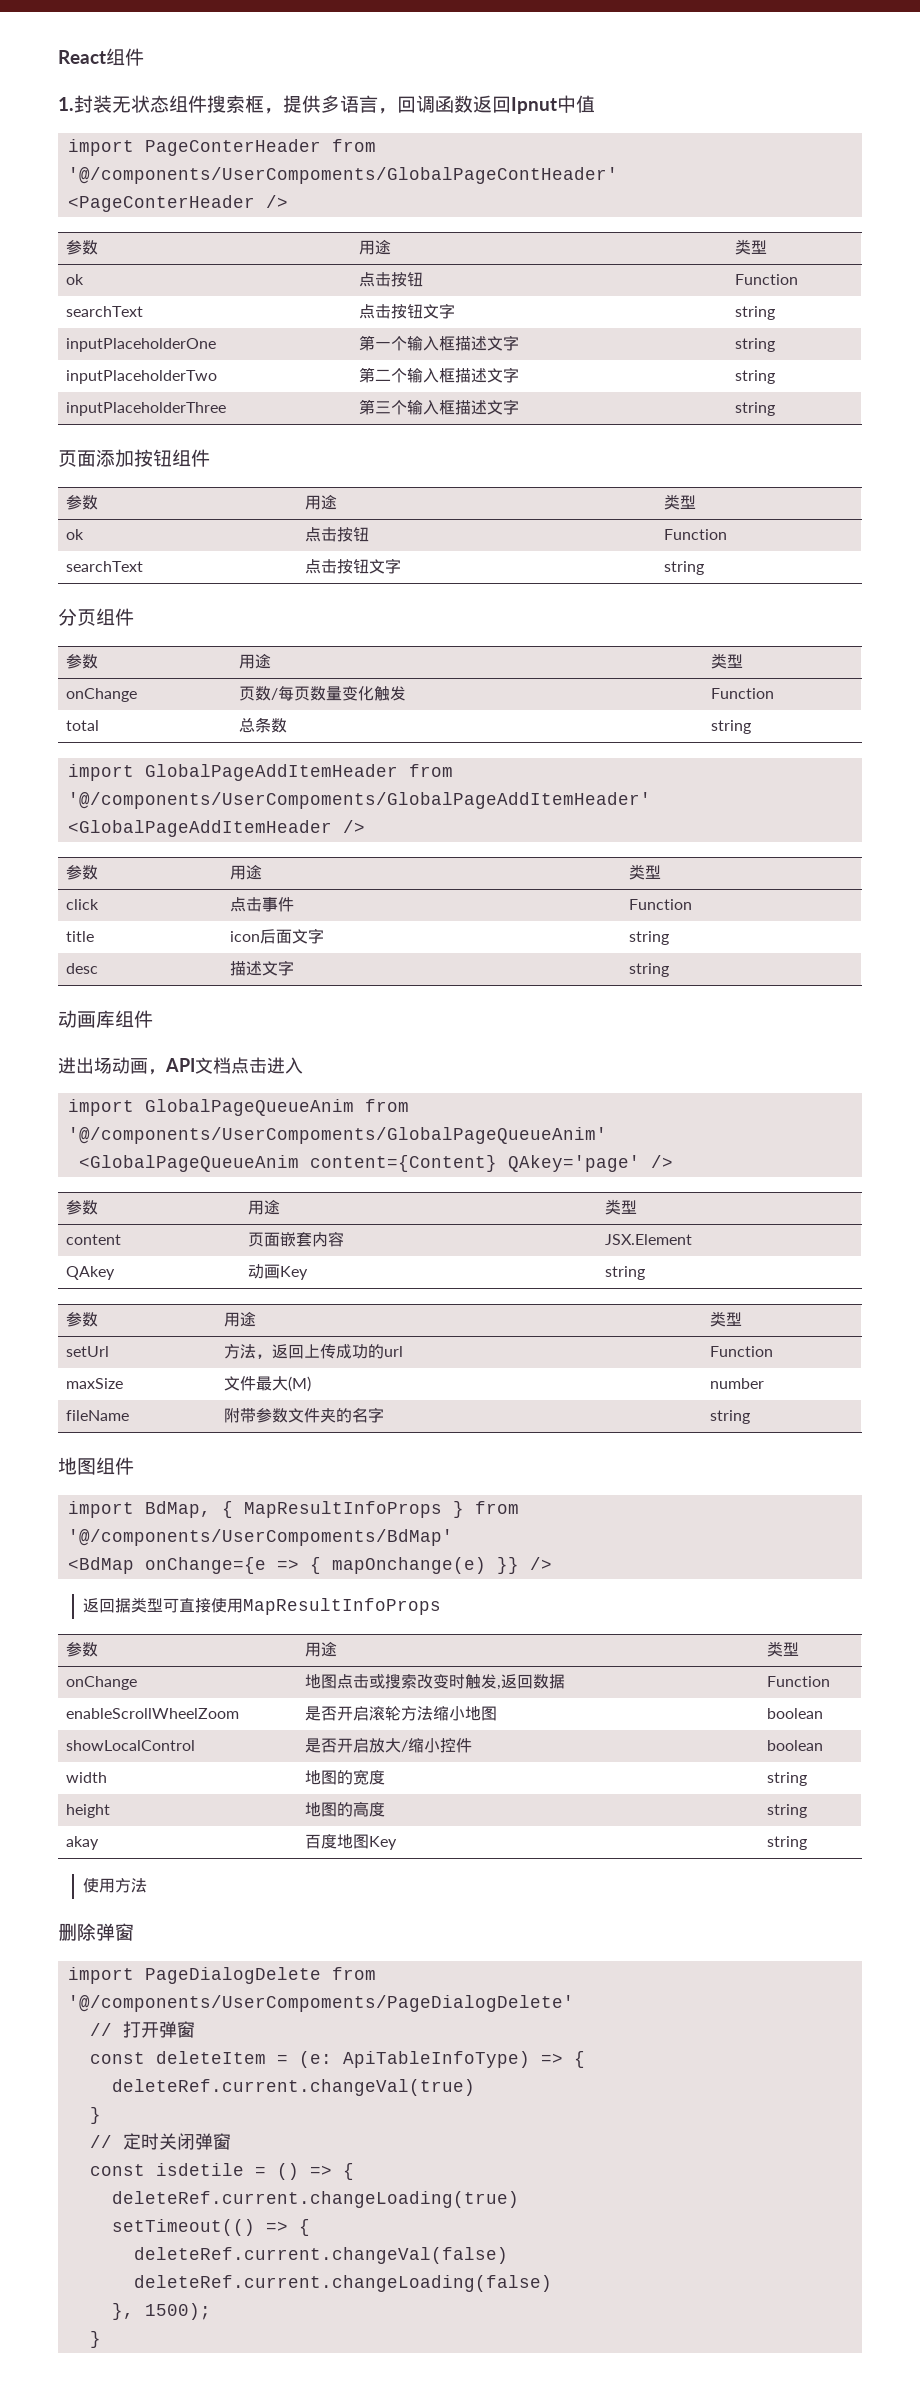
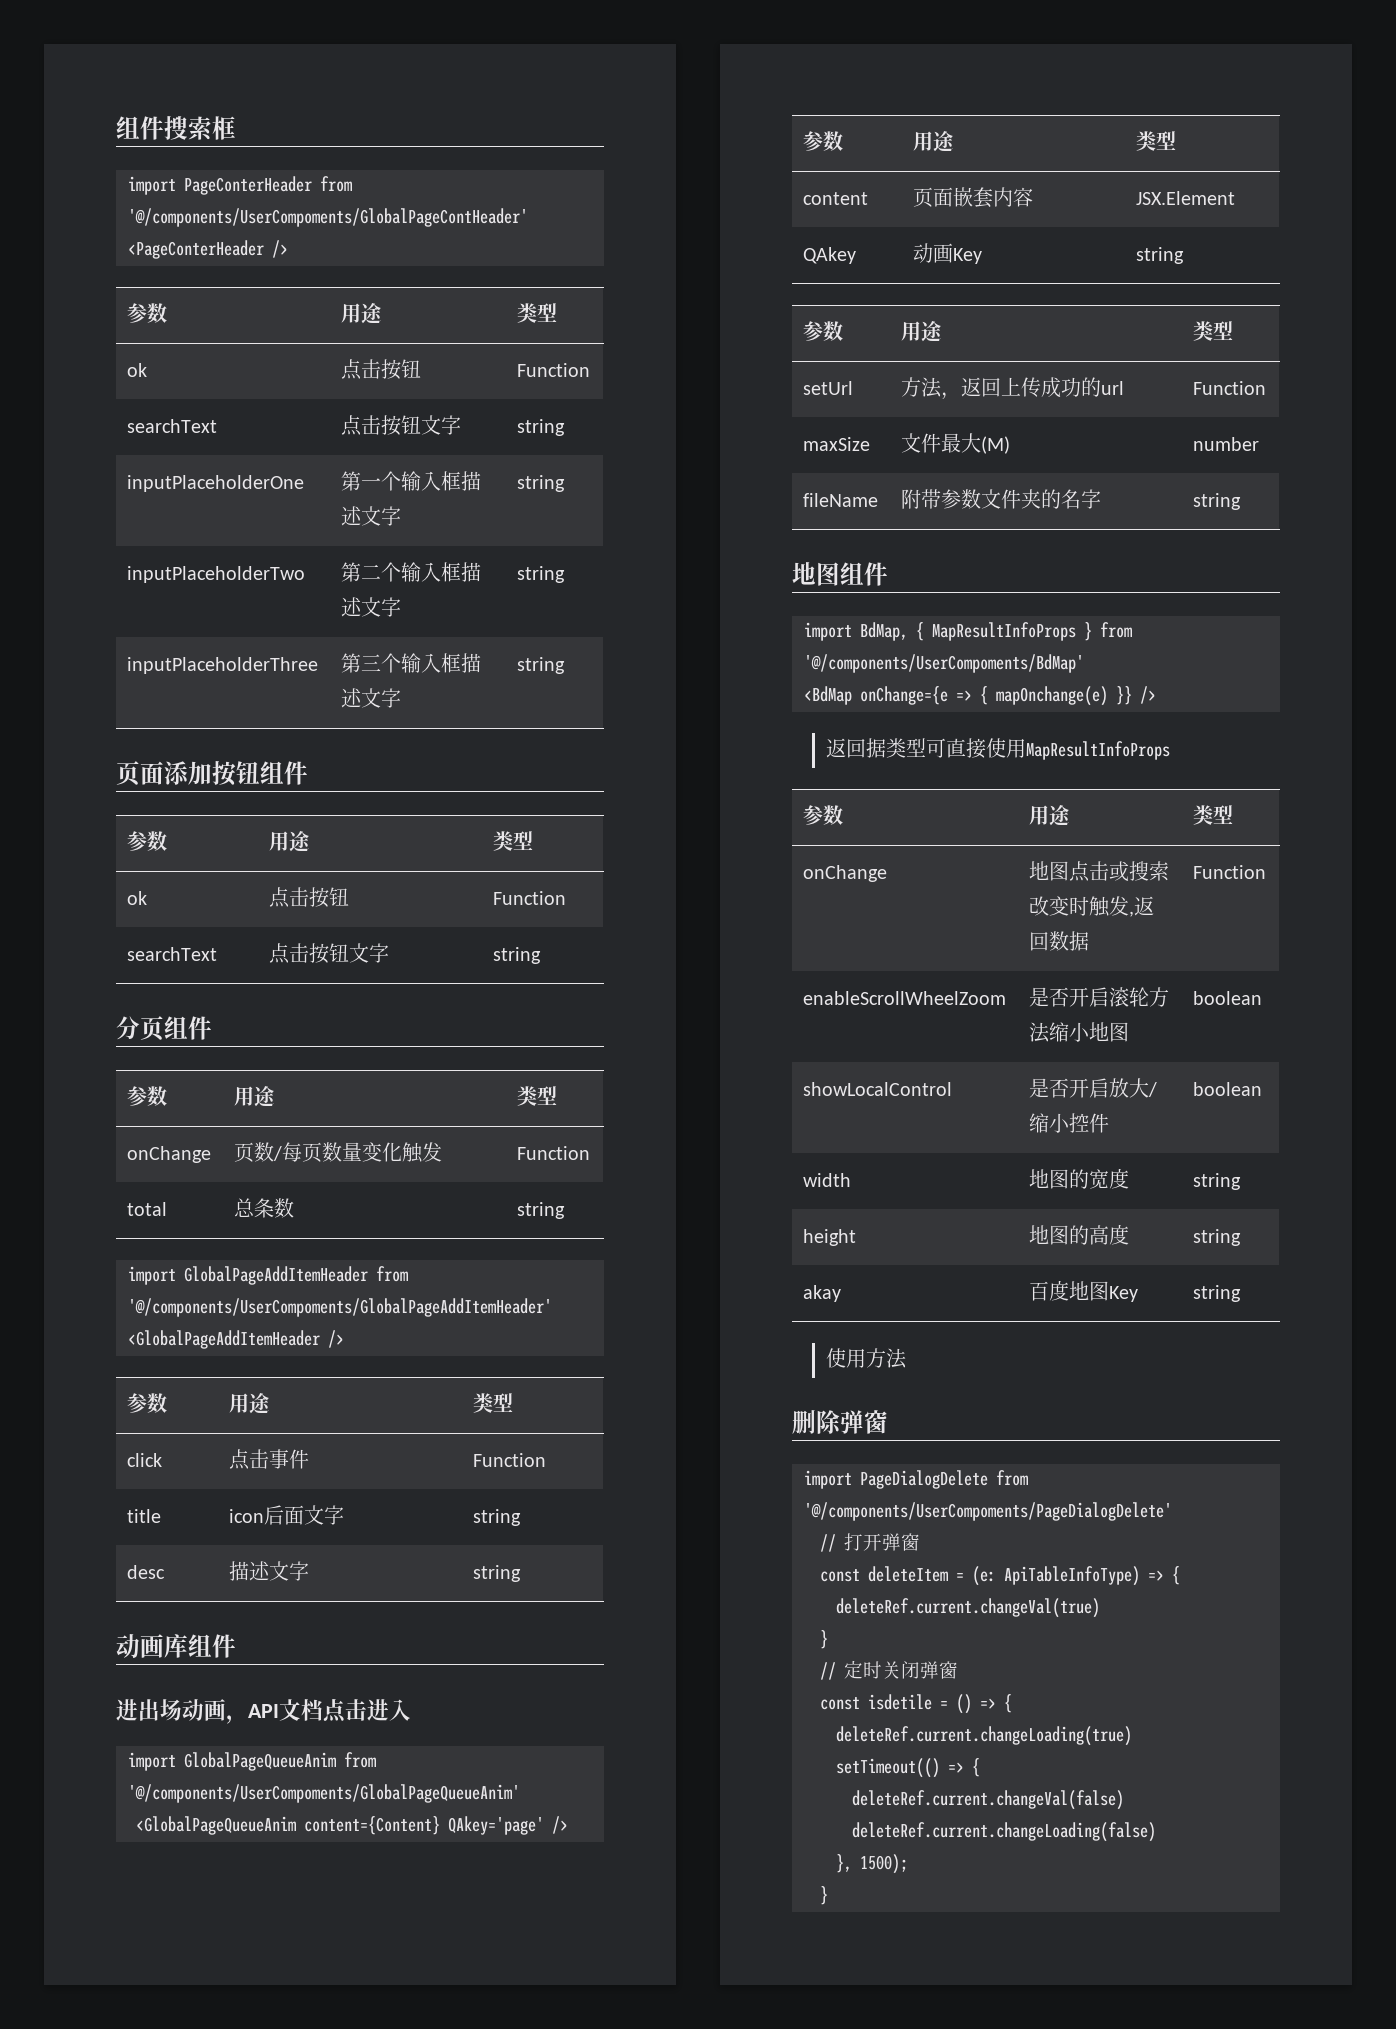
- React组件
- 1.封装无状态组件搜索框，提供多语言，回调函数返回Ipnut中值
+ 组件搜索框

